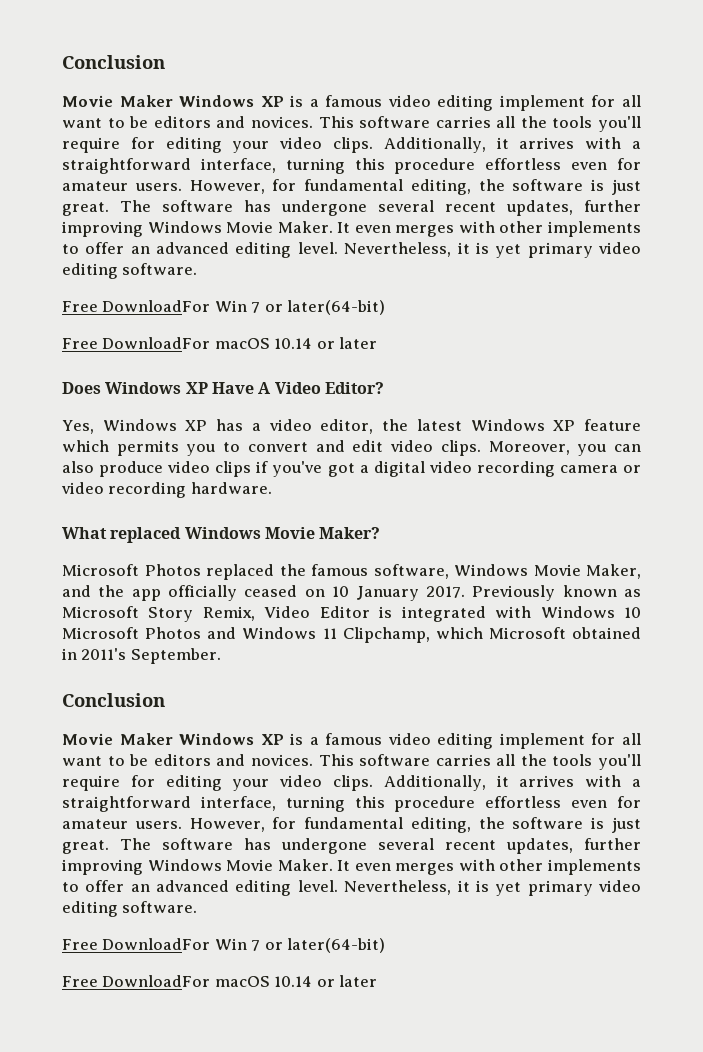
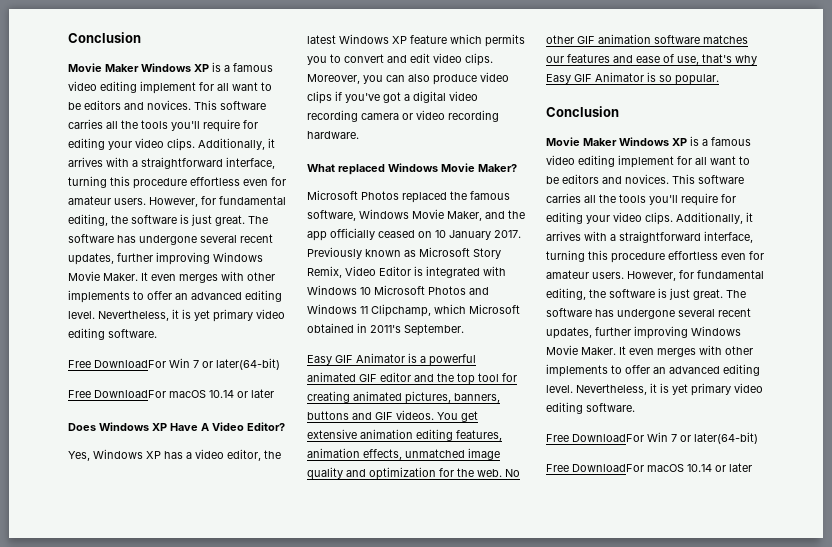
+ Easy GIF Animator is a powerful animated GIF editor and the top tool for creating animated pictures, banners, buttons and GIF videos. You get extensive animation editing features, animation effects, unmatched image quality and optimization for the web. No other GIF animation software matches our features and ease of use, that's why Easy GIF Animator is so popular.

